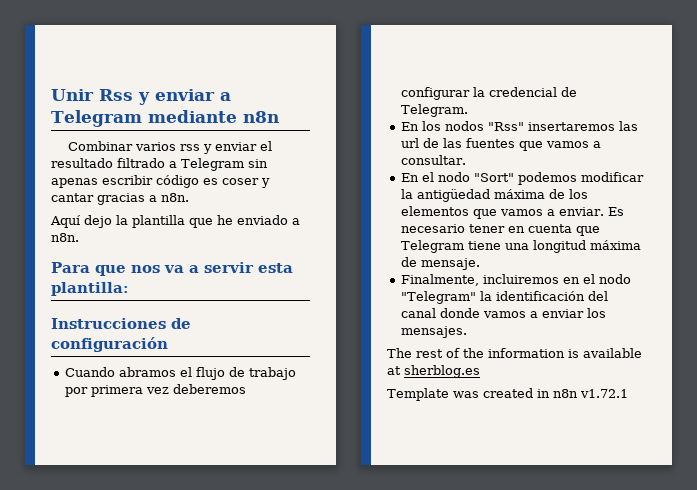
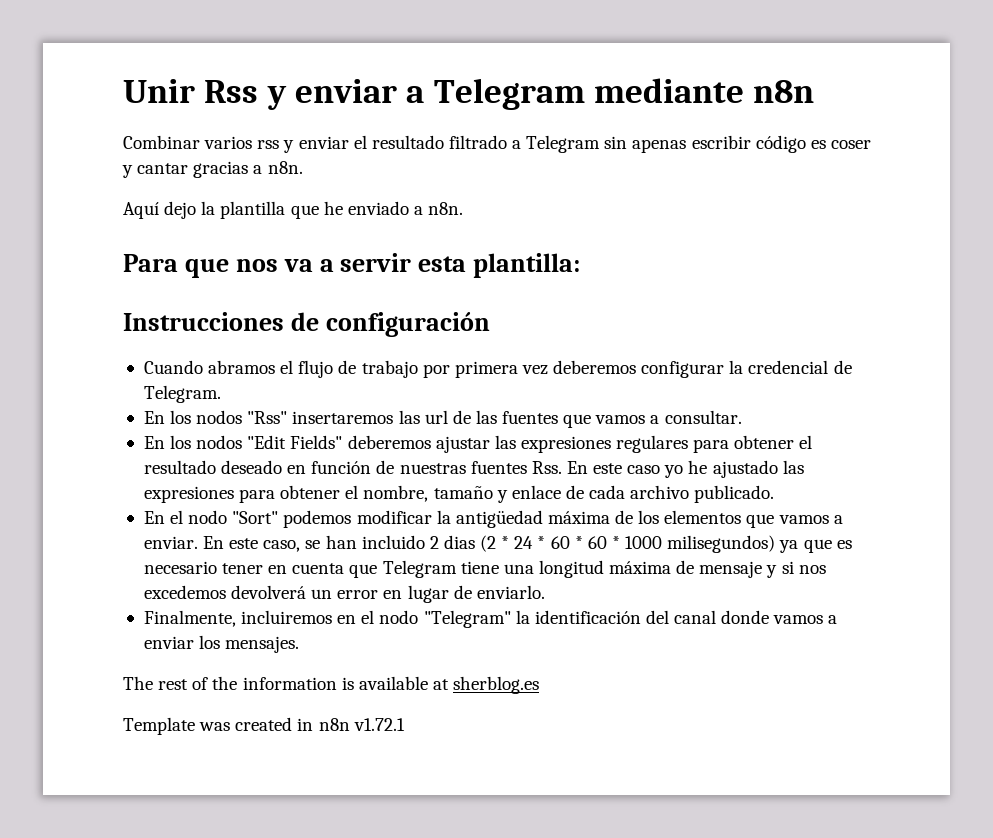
+ En los nodos "Edit Fields" deberemos ajustar las expresiones regulares para obtener el resultado deseado en función de nuestras fuentes Rss. En este caso yo he ajustado las expresiones para obtener el nombre, tamaño y enlace de cada archivo publicado.
- Es necesario tener en cuenta que Telegram tiene una longitud máxima de mensaje.
+ En este caso, se han incluido 2 dias (2 * 24 * 60 * 60 * 1000 milisegundos) ya que es necesario tener en cuenta que Telegram tiene una longitud máxima de mensaje y si nos excedemos devolverá un error en lugar de enviarlo.

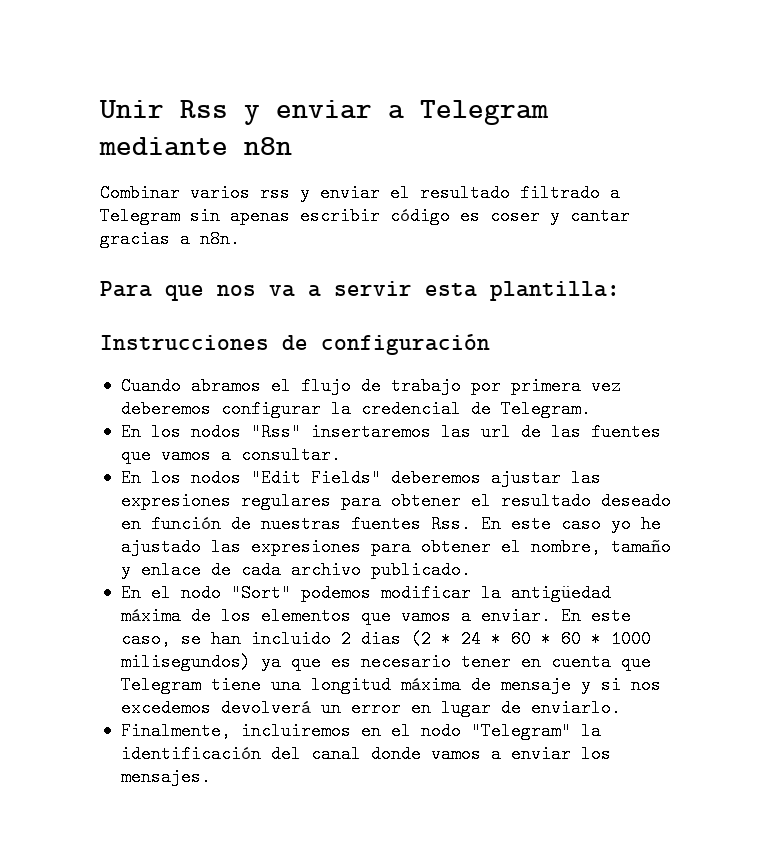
- Aquí dejo la plantilla que he enviado a n8n.
- The rest of the information is available at sherblog.es
- Template was created in n8n v1.72.1

